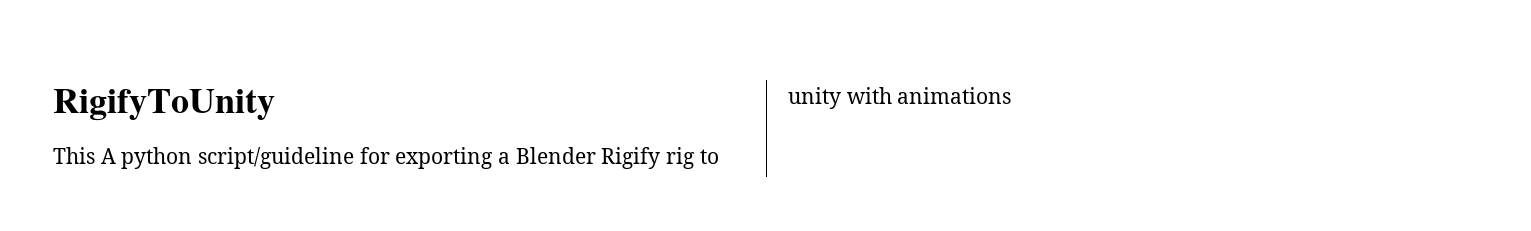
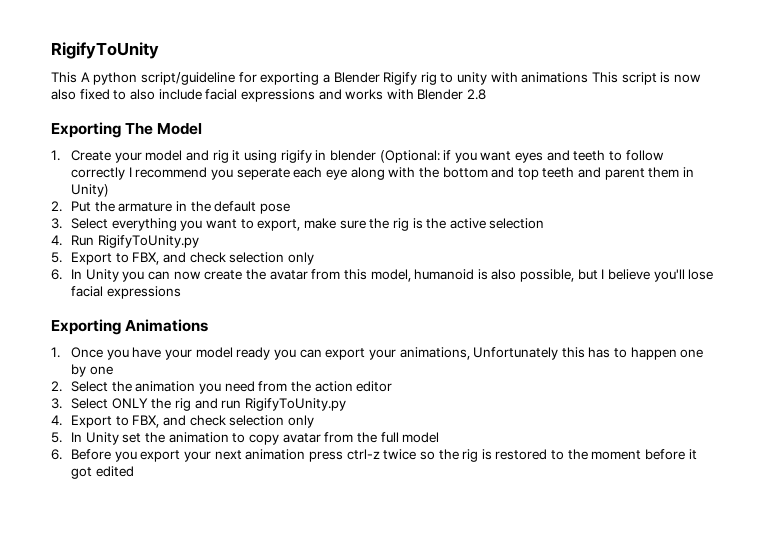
- This A python script/guideline for exporting a Blender Rigify rig to unity with animations
+ This A python script/guideline for exporting a Blender Rigify rig to unity with animations This script is now also fixed to also include facial expressions and works with Blender 2.8
+ Exporting The Model
+ 1. Create your model and rig it using rigify in blender (Optional: if you want eyes and teeth to follow correctly I recommend you seperate each eye along with the bottom and top teeth and parent them in Unity)
+ 2. Put the armature in the default pose
+ 3. Select everything you want to export, make sure the rig is the active selection
+ 4. Run RigifyToUnity.py
+ 5. Export to FBX, and check selection only
+ 6. In Unity you can now create the avatar from this model, humanoid is also possible, but I believe you'll lose facial expressions
+ Exporting Animations
+ 1. Once you have your model ready you can export your animations, Unfortunately this has to happen one by one
+ 2. Select the animation you need from the action editor
+ 3. Select ONLY the rig and run RigifyToUnity.py
+ 4. Export to FBX, and check selection only
+ 5. In Unity set the animation to copy avatar from the full model
+ 6. Before you export your next animation press ctrl-z twice so the rig is restored to the moment before it got edited

